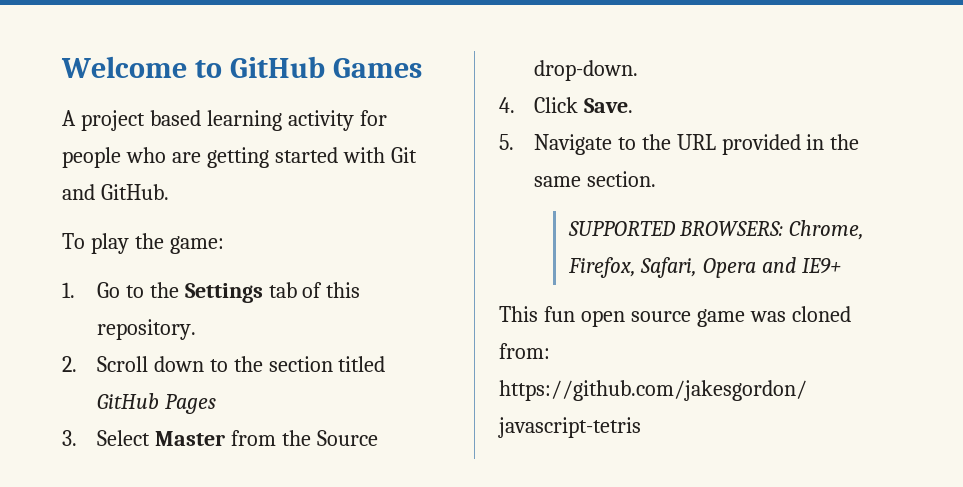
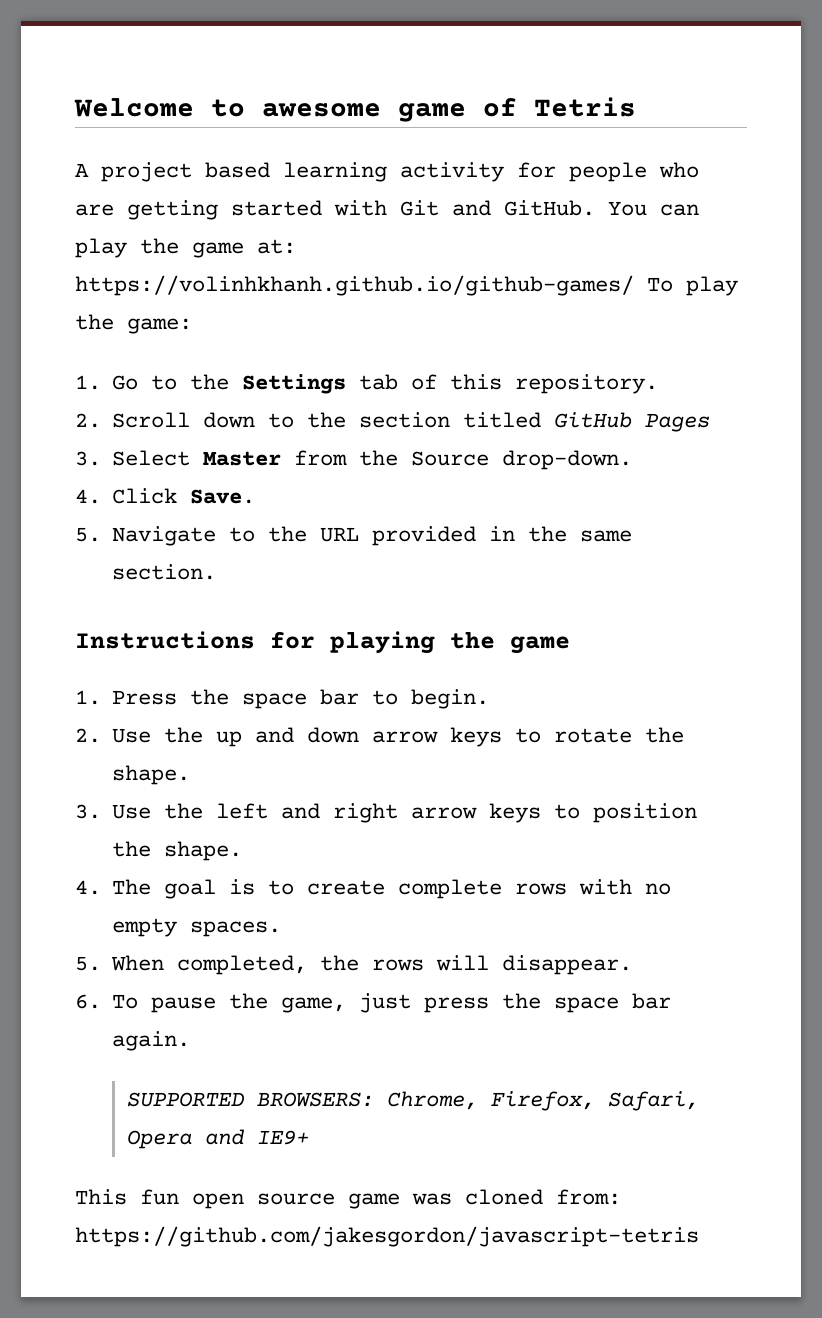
- Welcome to GitHub Games
+ Welcome to awesome game of Tetris
- A project based learning activity for people who are getting started with Git and GitHub.
- To play the game:
+ A project based learning activity for people who are getting started with Git and GitHub. You can play the game at: https://volinhkhanh.github.io/github-games/ To play the game:
+ Instructions for playing the game
+ 1. Press the space bar to begin.
+ 2. Use the up and down arrow keys to rotate the shape.
+ 3. Use the left and right arrow keys to position the shape.
+ 4. The goal is to create complete rows with no empty spaces.
+ 5. When completed, the rows will disappear.
+ 6. To pause the game, just press the space bar again.

